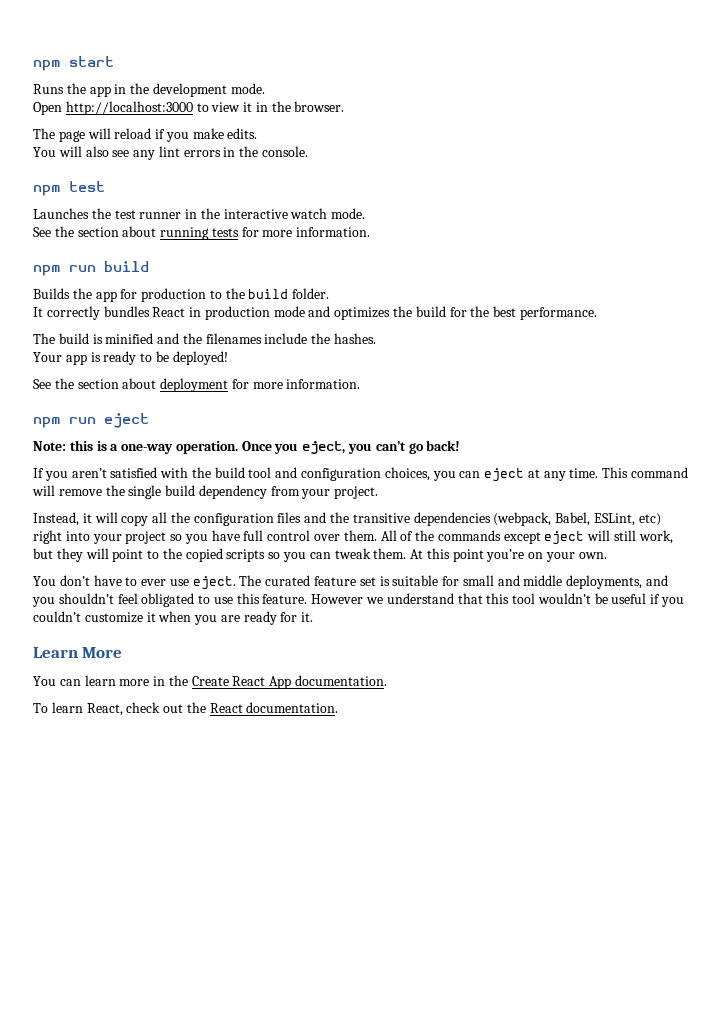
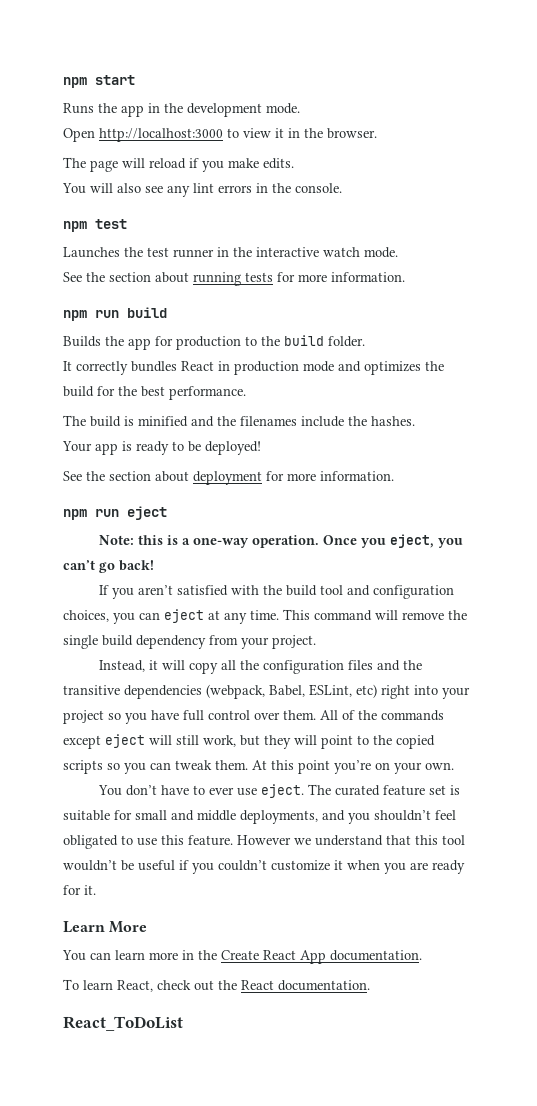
+ React_ToDoList

